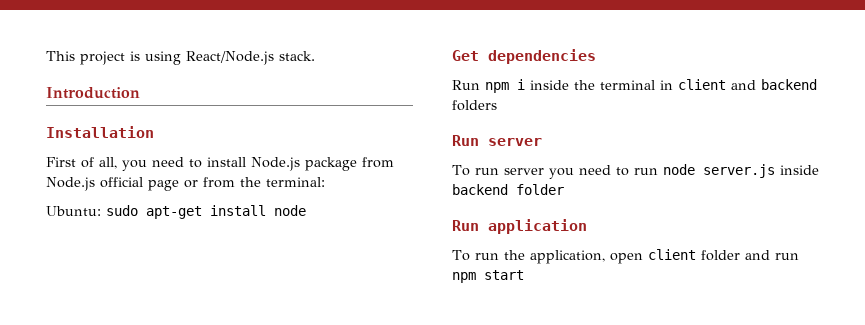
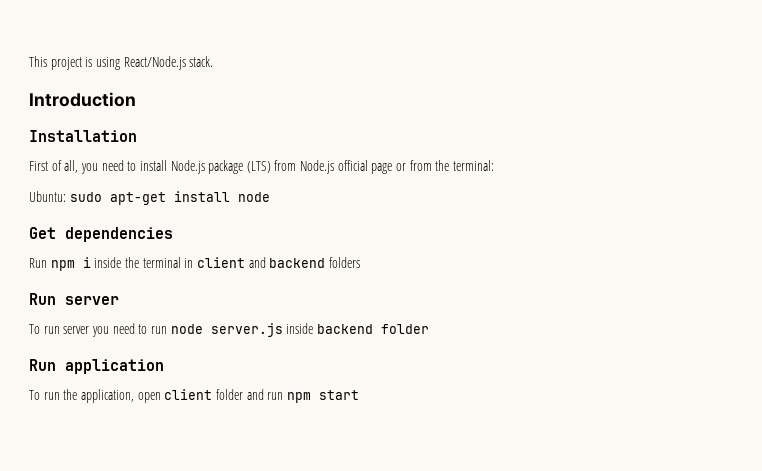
- First of all, you need to install Node.js package from Node.js official page or from the terminal:
+ First of all, you need to install Node.js package (LTS) from Node.js official page or from the terminal:

